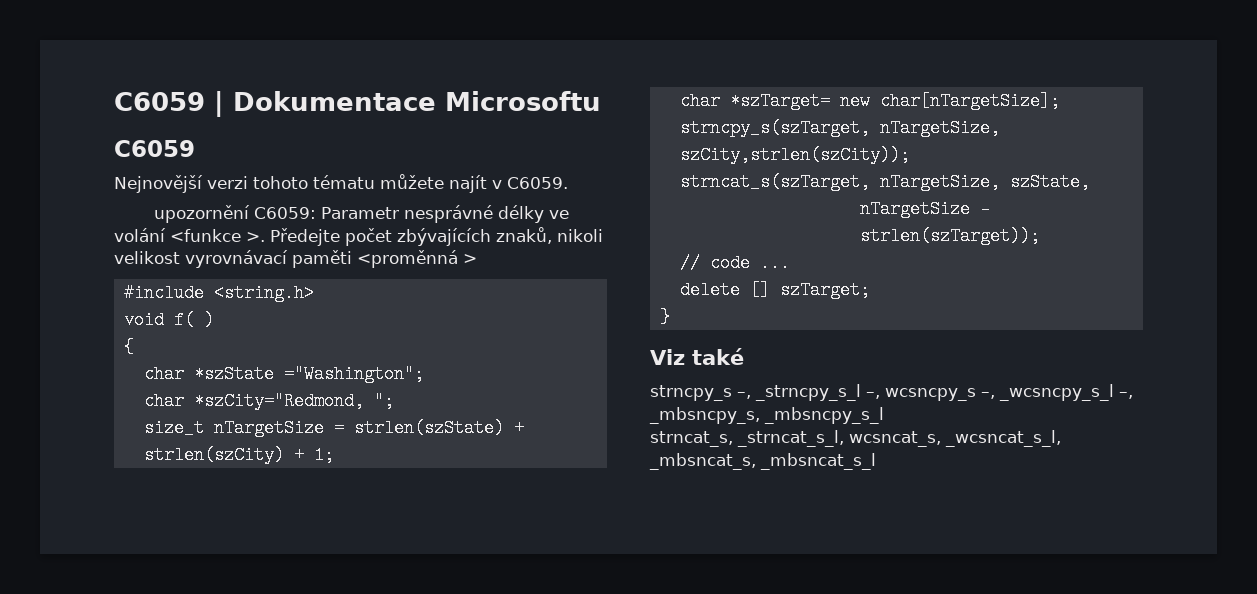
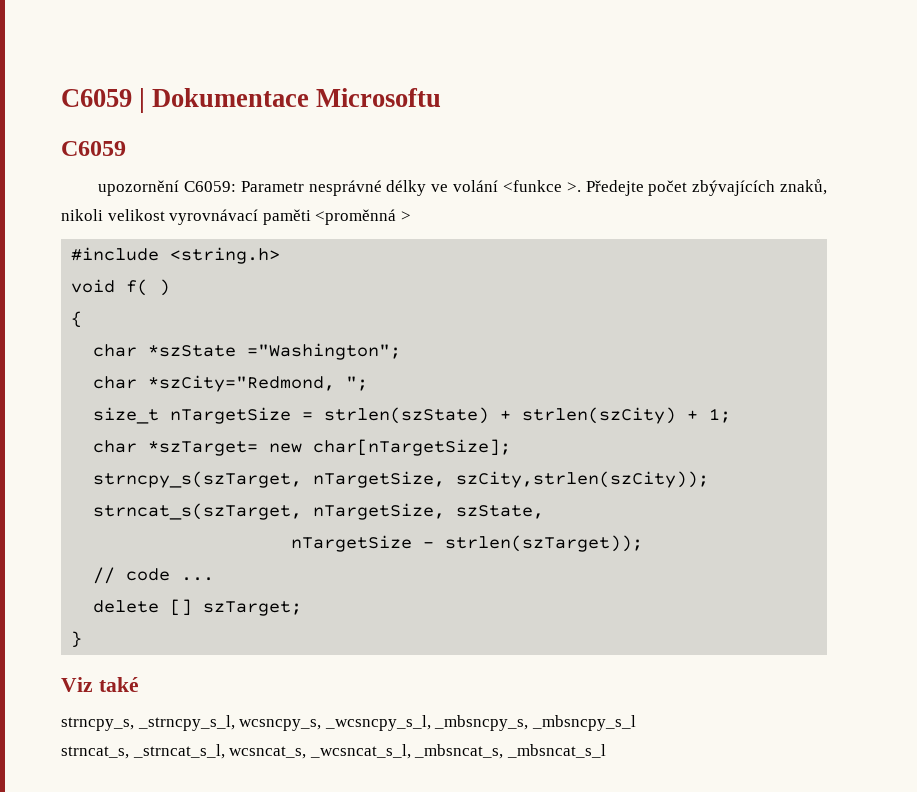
- Nejnovější verzi tohoto tématu můžete najít v C6059.
- strncpy_s –, _strncpy_s_l –, wcsncpy_s –, _wcsncpy_s_l –, _mbsncpy_s, _mbsncpy_s_l
+ strncpy_s, _strncpy_s_l, wcsncpy_s, _wcsncpy_s_l, _mbsncpy_s, _mbsncpy_s_l

